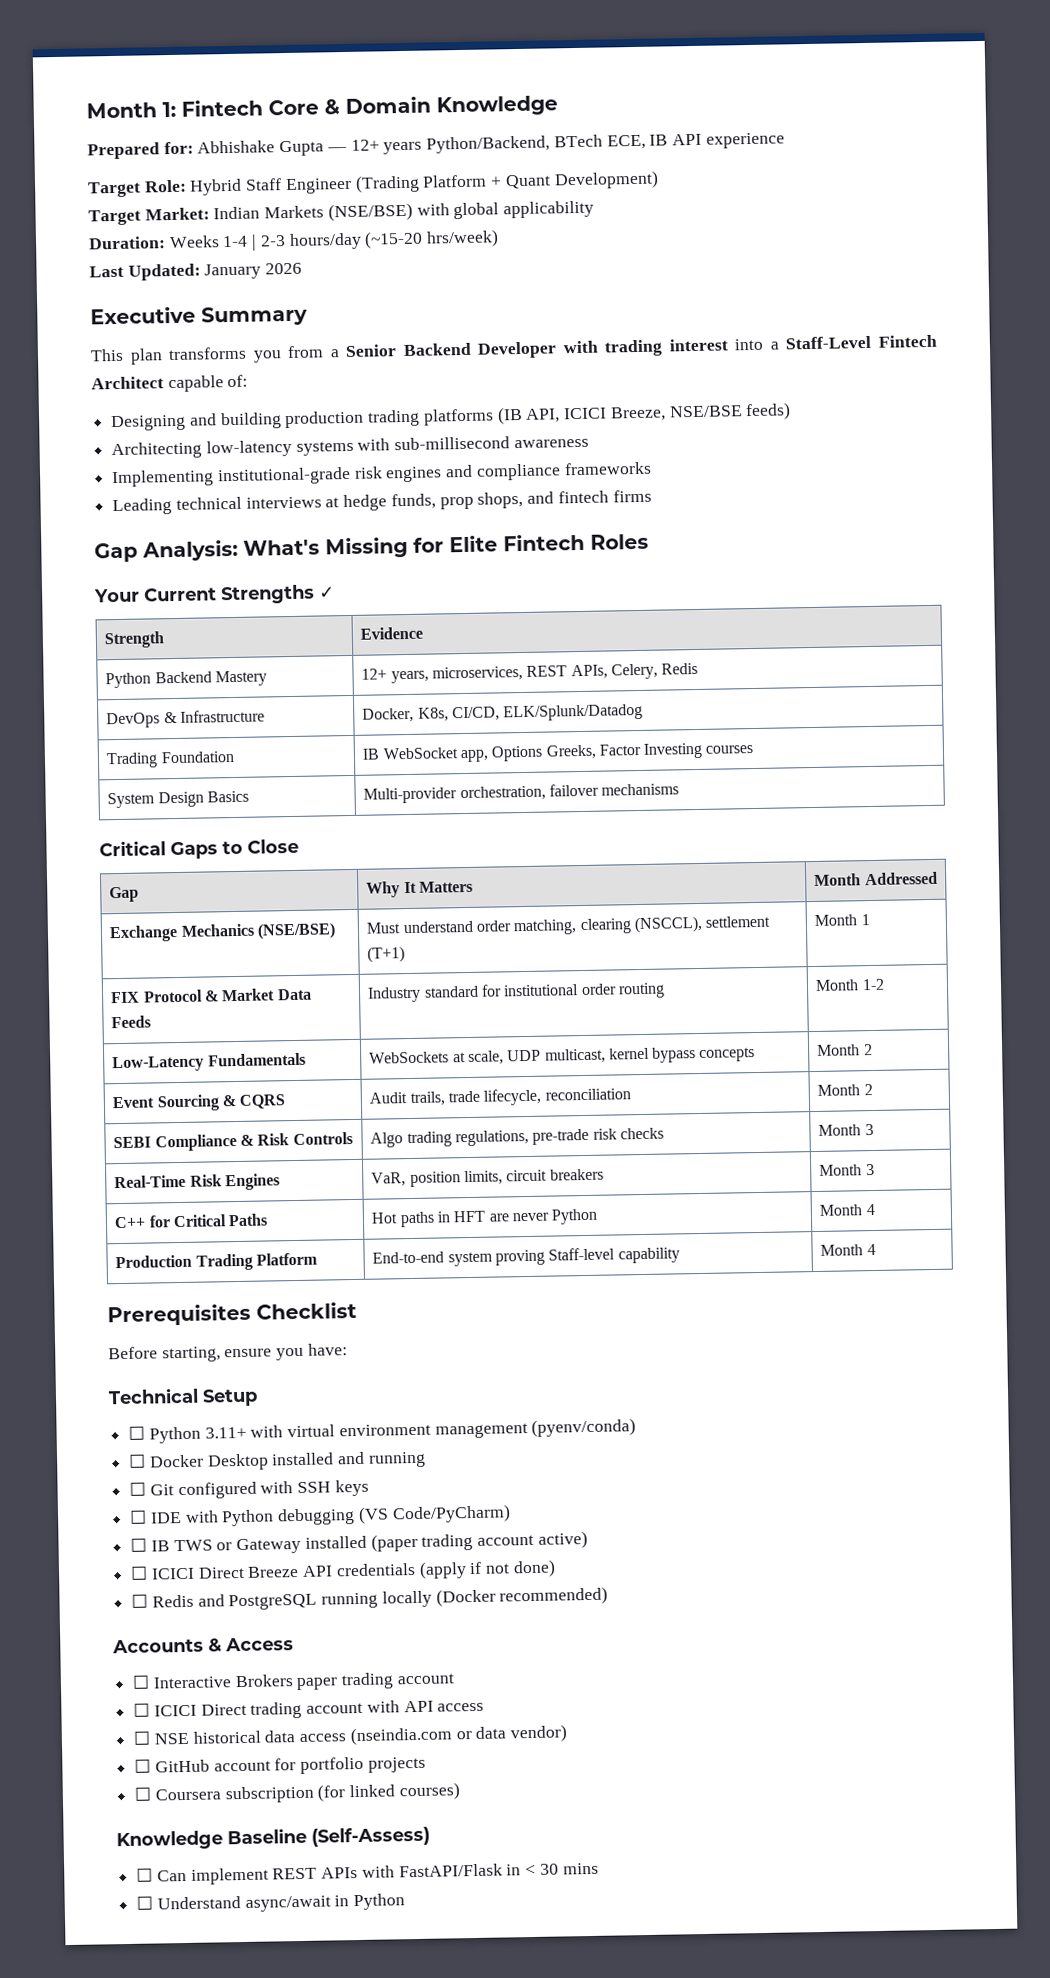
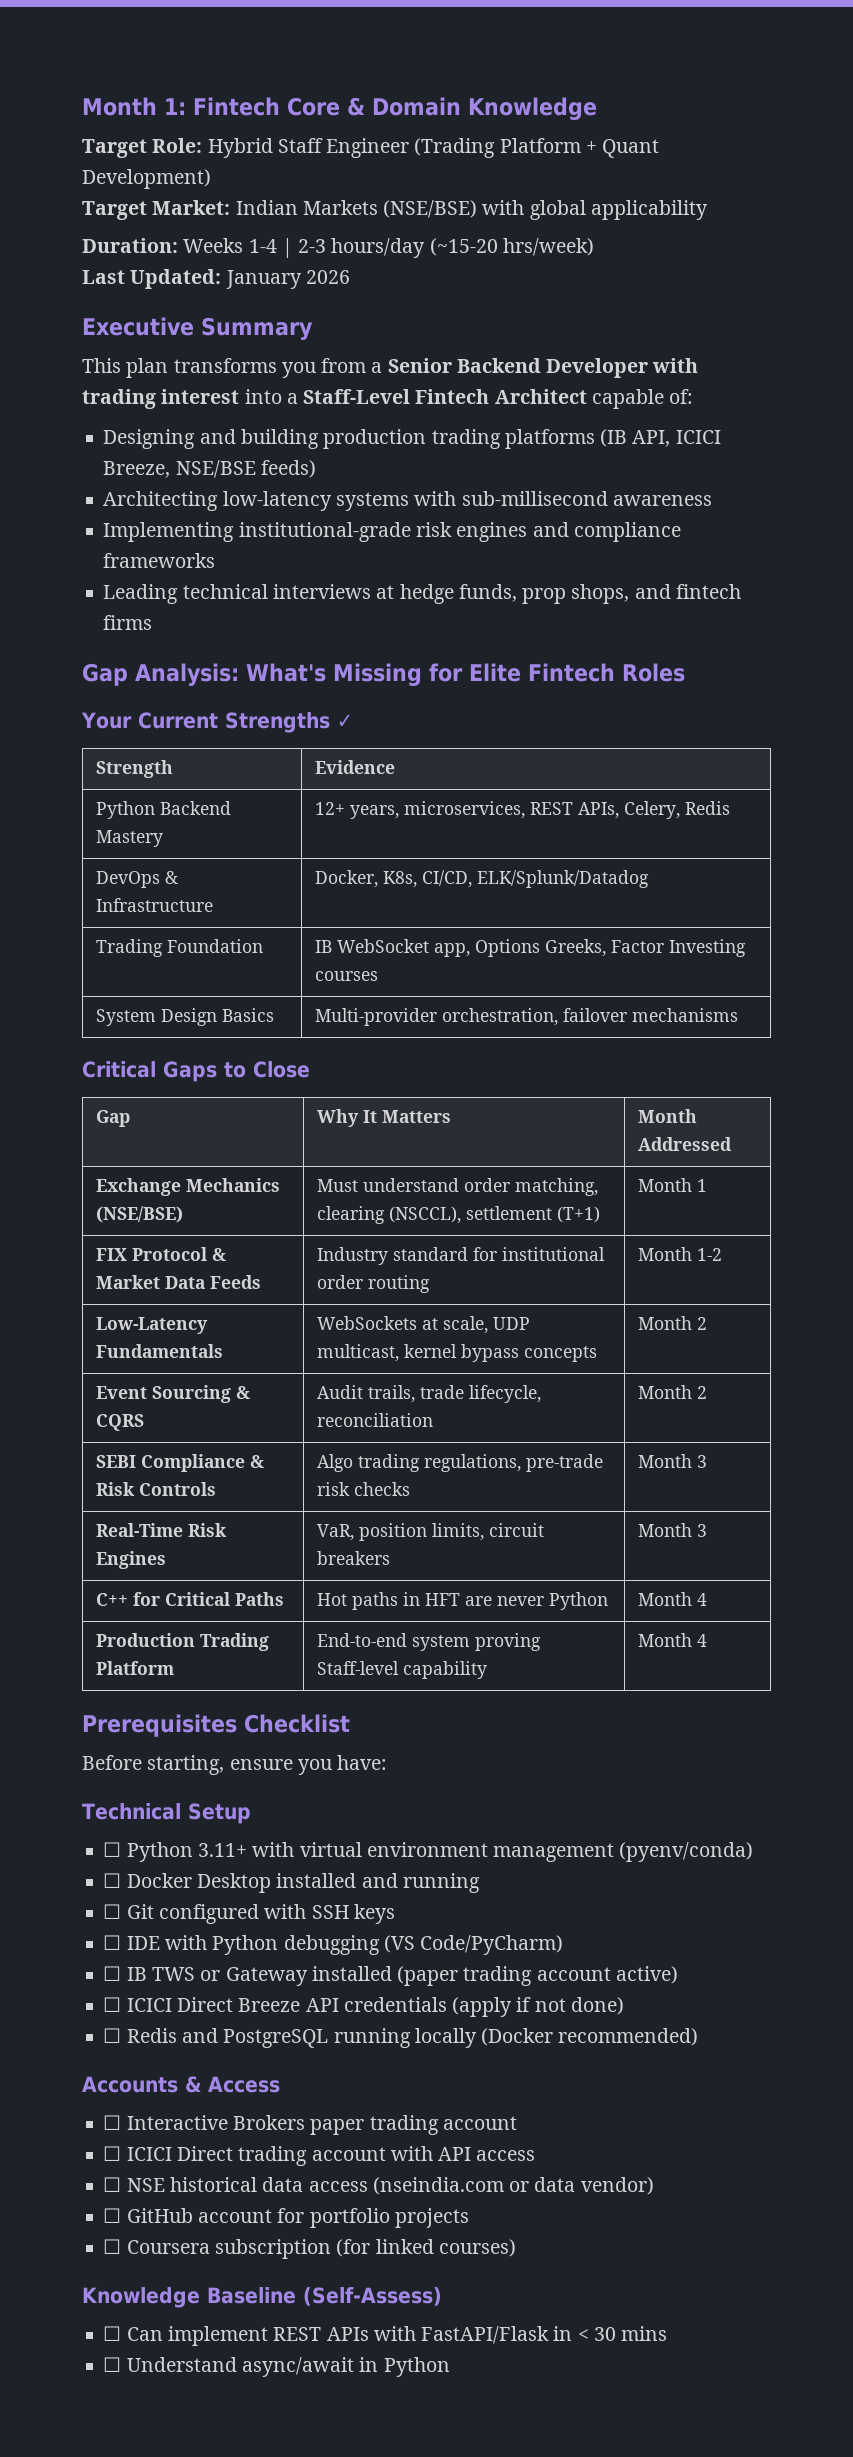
- Prepared for: Abhishake Gupta — 12+ years Python/Backend, BTech ECE, IB API experience

